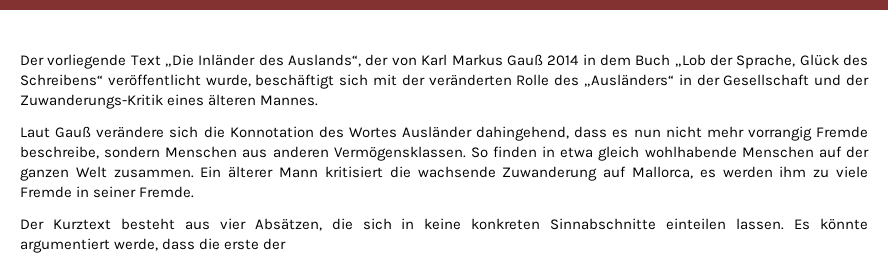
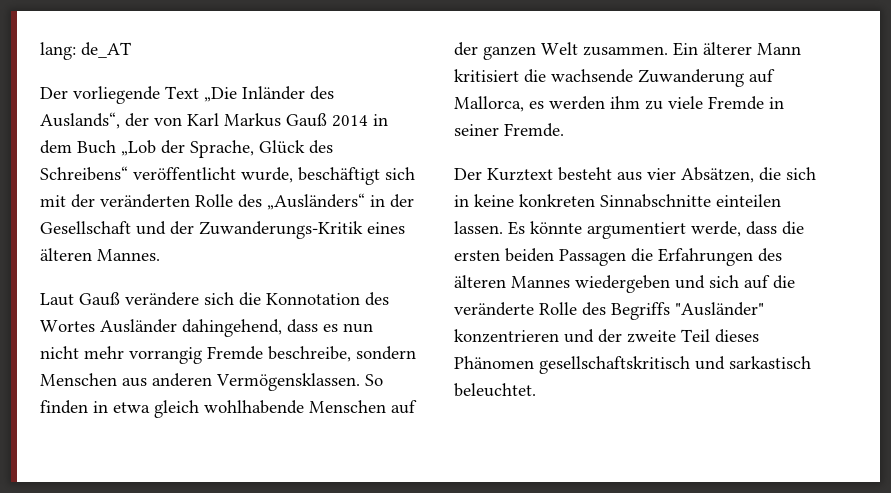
+ lang: de_AT
- Es könnte argumentiert werde, dass die erste der
+ Es könnte argumentiert werde, dass die ersten beiden Passagen die Erfahrungen des älteren Mannes wiedergeben und sich auf die veränderte Rolle des Begriffs "Ausländer" konzentrieren und der zweite Teil dieses Phänomen gesellschaftskritisch und sarkastisch beleuchtet.

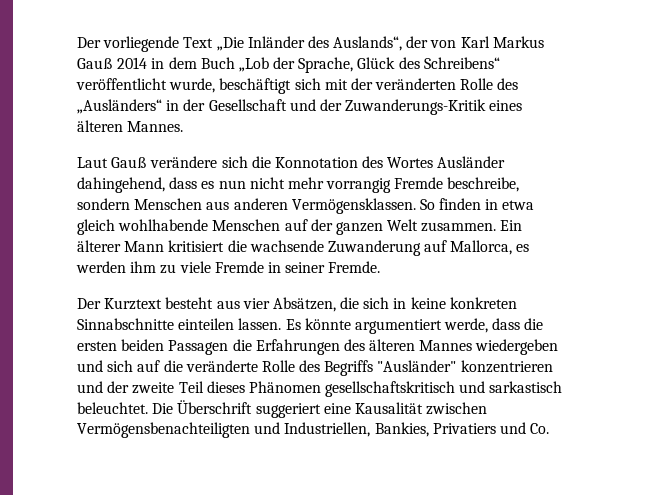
- lang: de_AT
+ Die Überschrift suggeriert eine Kausalität zwischen Vermögensbenachteiligten und Industriellen, Bankies, Privatiers und Co.

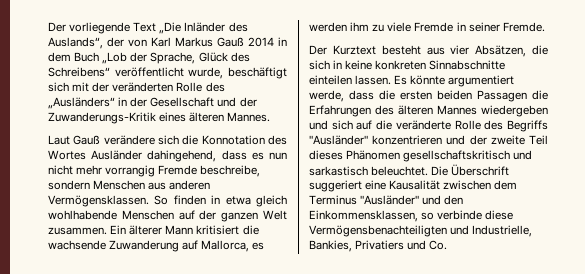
- Die Überschrift suggeriert eine Kausalität zwischen Vermögensbenachteiligten und Industriellen, Bankies, Privatiers und Co.
+ Die Überschrift suggeriert eine Kausalität zwischen dem Terminus "Ausländer" und den Einkommensklassen, so verbinde diese Vermögensbenachteiligten und Industrielle, Bankies, Privatiers und Co.

